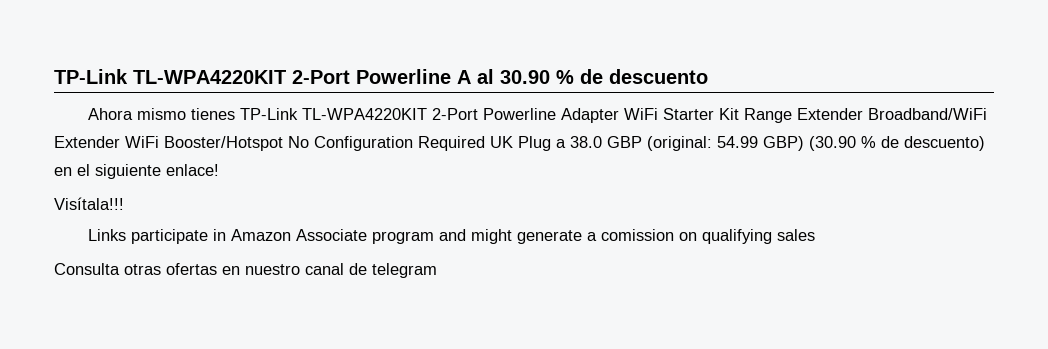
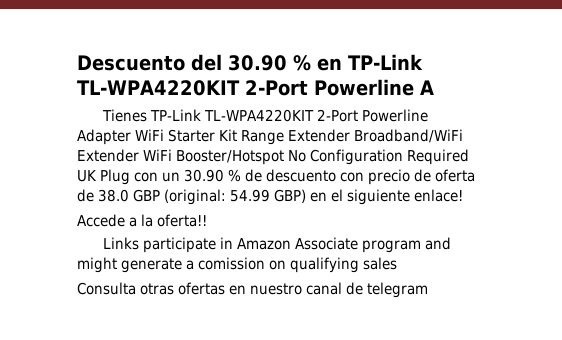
- TP-Link TL-WPA4220KIT 2-Port Powerline A al 30.90 % de descuento
- Ahora mismo tienes TP-Link TL-WPA4220KIT 2-Port Powerline Adapter WiFi Starter Kit Range Extender Broadband/WiFi Extender WiFi Booster/Hotspot No Configuration Required UK Plug a 38.0 GBP (original: 54.99 GBP) (30.90 % de descuento) en el siguiente enlace!
+ Descuento del 30.90 % en TP-Link TL-WPA4220KIT 2-Port Powerline A
+ Tienes TP-Link TL-WPA4220KIT 2-Port Powerline Adapter WiFi Starter Kit Range Extender Broadband/WiFi Extender WiFi Booster/Hotspot No Configuration Required UK Plug con un 30.90 % de descuento con precio de oferta de 38.0 GBP (original: 54.99 GBP) en el siguiente enlace!
- Visítala!!!
+ Accede a la oferta!!

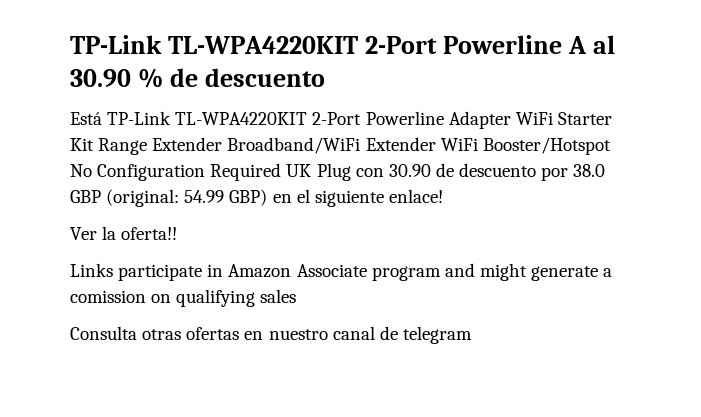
- Descuento del 30.90 % en TP-Link TL-WPA4220KIT 2-Port Powerline A
- Tienes TP-Link TL-WPA4220KIT 2-Port Powerline Adapter WiFi Starter Kit Range Extender Broadband/WiFi Extender WiFi Booster/Hotspot No Configuration Required UK Plug con un 30.90 % de descuento con precio de oferta de 38.0 GBP (original: 54.99 GBP) en el siguiente enlace!
+ TP-Link TL-WPA4220KIT 2-Port Powerline A al 30.90 % de descuento
+ Está TP-Link TL-WPA4220KIT 2-Port Powerline Adapter WiFi Starter Kit Range Extender Broadband/WiFi Extender WiFi Booster/Hotspot No Configuration Required UK Plug con 30.90 de descuento por 38.0 GBP (original: 54.99 GBP) en el siguiente enlace!
- Accede a la oferta!!
+ Ver la oferta!!

